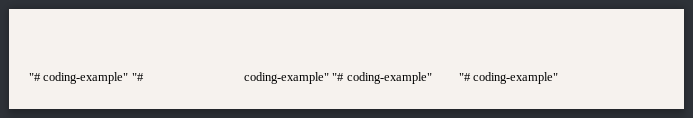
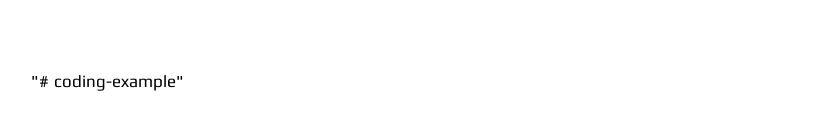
- "# coding-example" "# coding-example" "# coding-example" "# coding-example"
+ "# coding-example"

